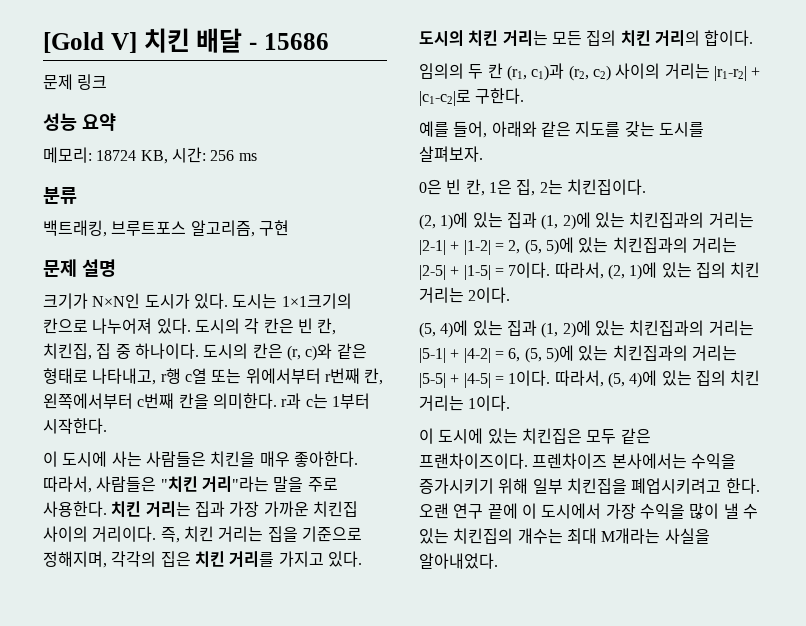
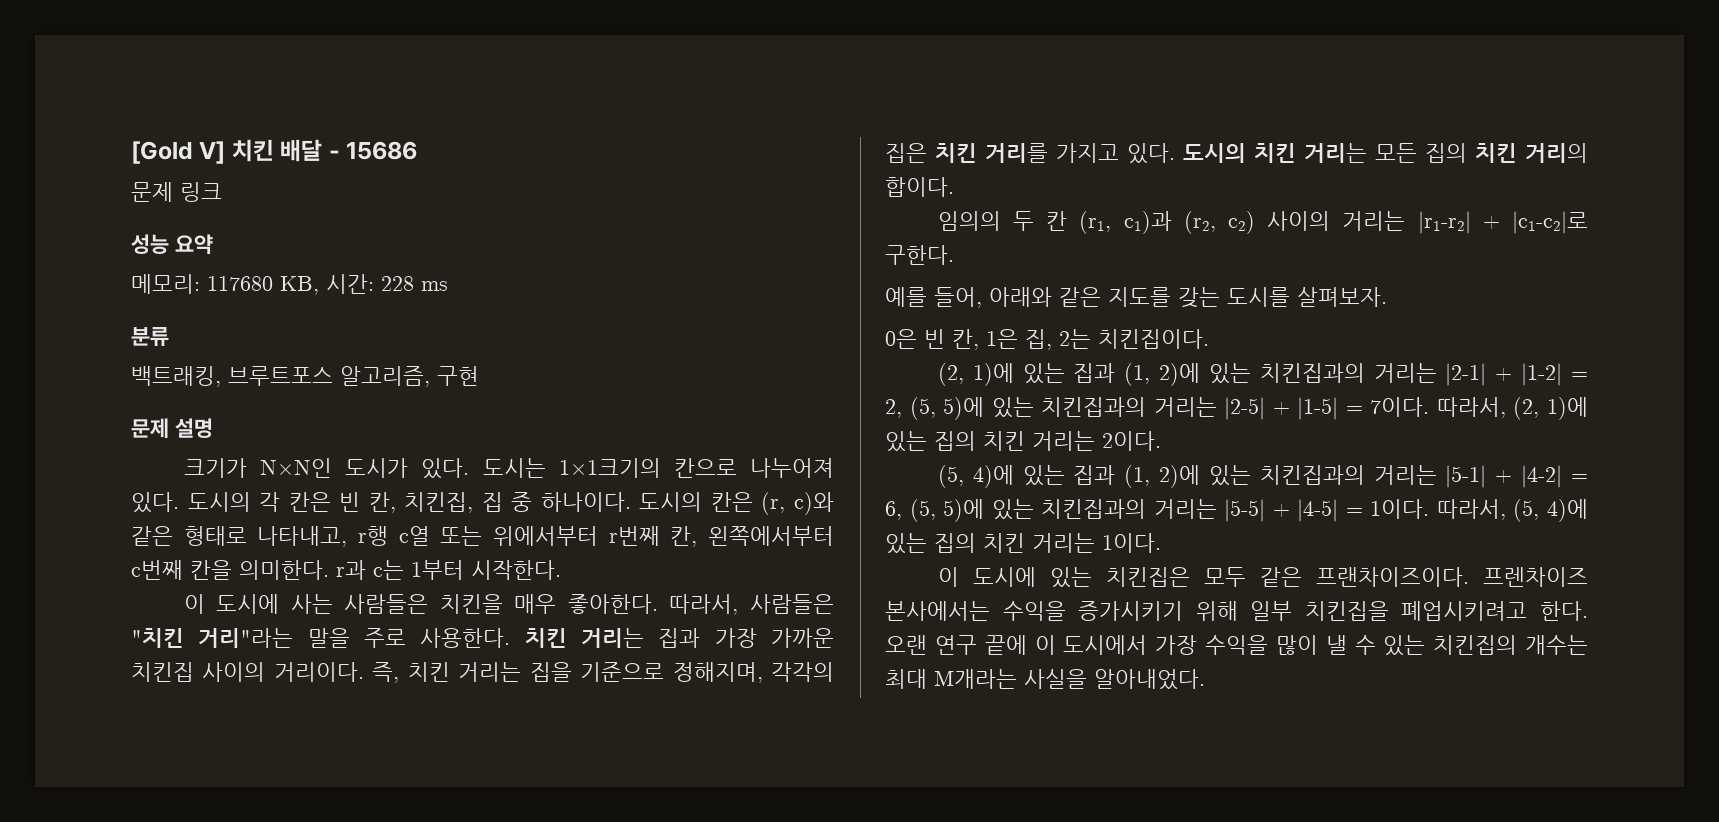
- 메모리: 18724 KB, 시간: 256 ms
+ 메모리: 117680 KB, 시간: 228 ms

